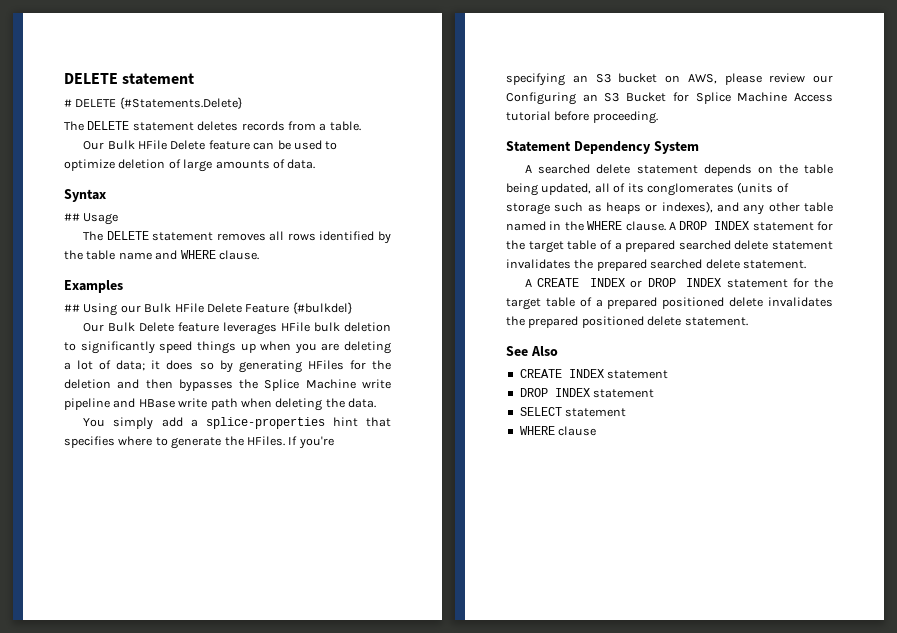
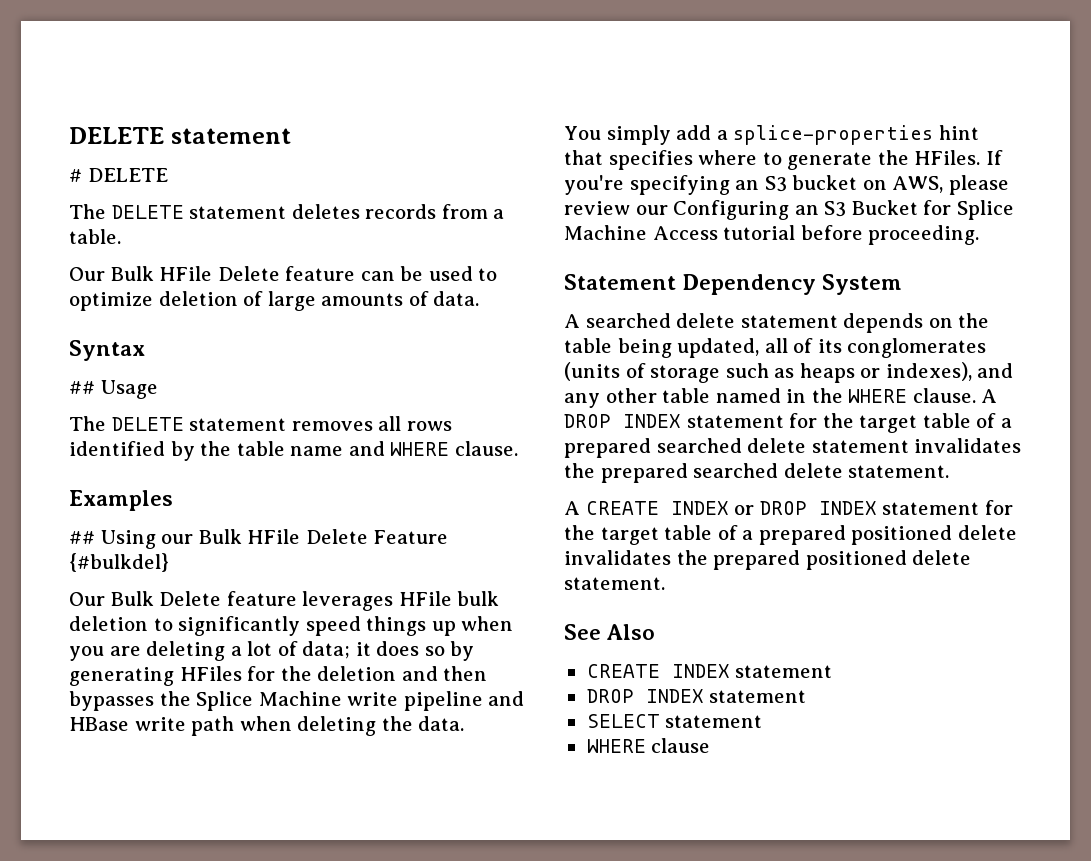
- # DELETE {#Statements.Delete}
+ # DELETE

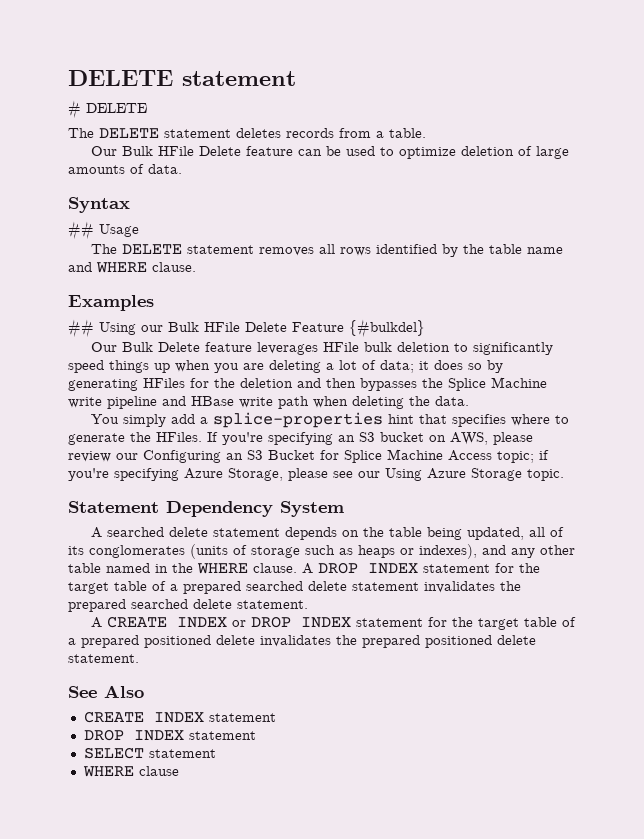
- If you're specifying an S3 bucket on AWS, please review our Configuring an S3 Bucket for Splice Machine Access tutorial before proceeding.
+ If you're specifying an S3 bucket on AWS, please review our Configuring an S3 Bucket for Splice Machine Access topic; if you're specifying Azure Storage, please see our Using Azure Storage topic.

